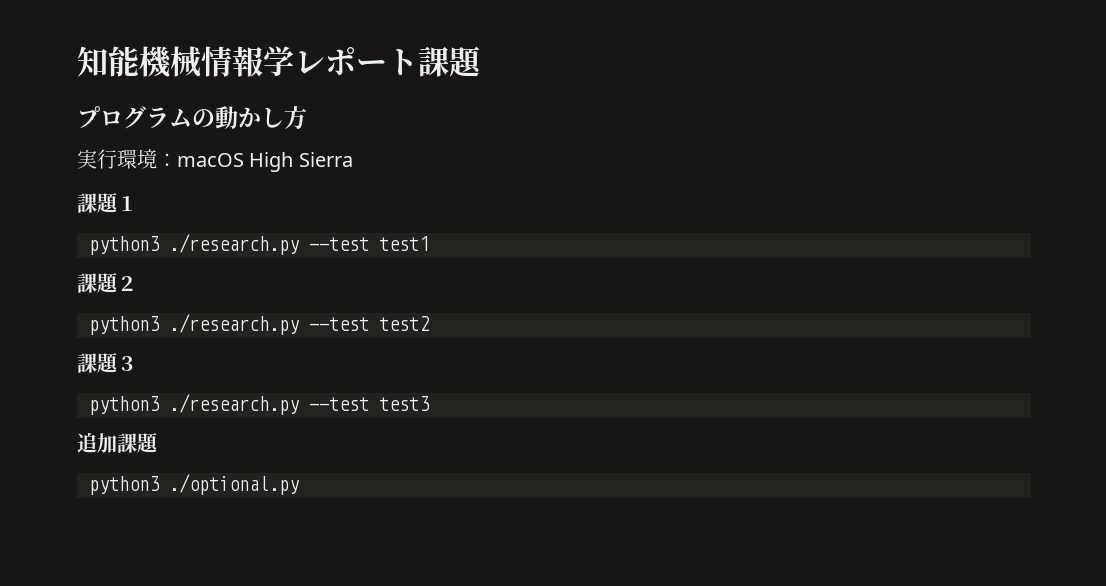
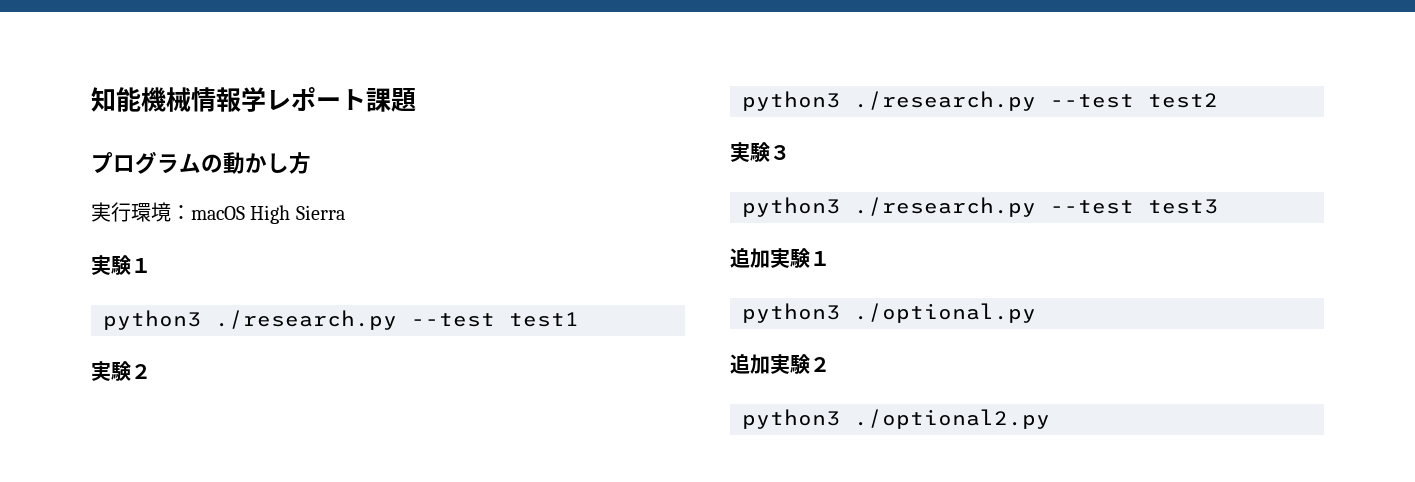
  実行環境：macOS High Sierra
- 課題１
+ 実験１
  python3 ./research.py --test test1
- 課題２
+ 実験２
- 課題３
+ 実験３
- 追加課題
+ 追加実験１
+ 追加実験２
+ python3 ./optional2.py

